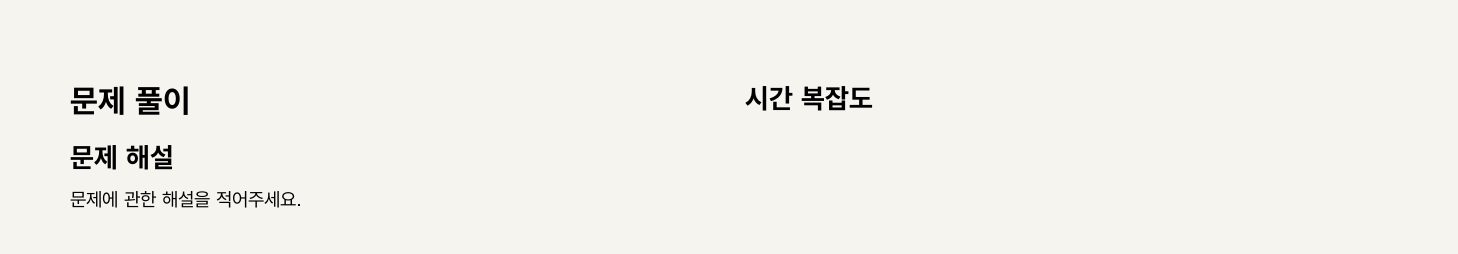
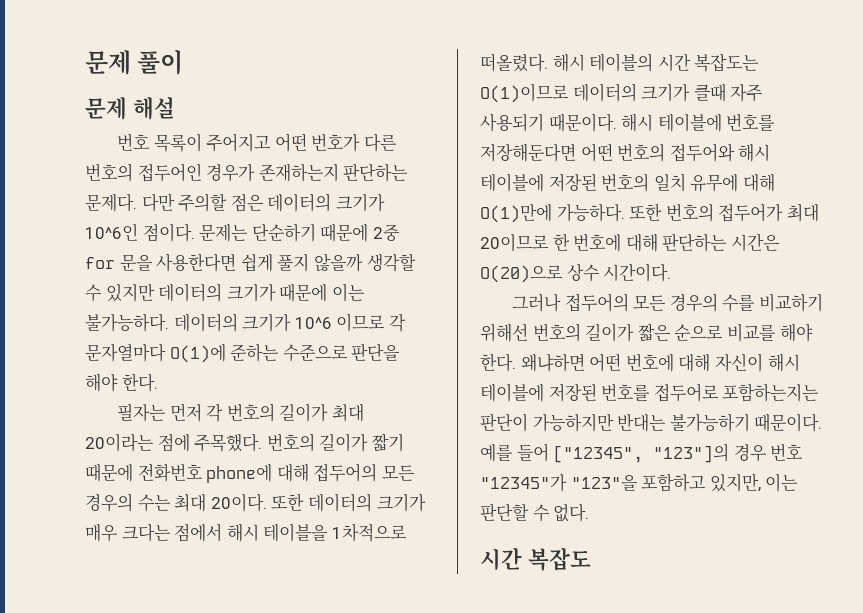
- 문제에 관한 해설을 적어주세요.
+ 번호 목록이 주어지고 어떤 번호가 다른 번호의 접두어인 경우가 존재하는지 판단하는 문제다. 다만 주의할 점은 데이터의 크기가 10^6인 점이다. 문제는 단순하기 때문에 2중 for 문을 사용한다면 쉽게 풀지 않을까 생각할 수 있지만 데이터의 크기가 때문에 이는 불가능하다. 데이터의 크기가 10^6 이므로 각 문자열마다 O(1)에 준하는 수준으로 판단을 해야 한다.
+ 필자는 먼저 각 번호의 길이가 최대 20이라는 점에 주목했다. 번호의 길이가 짧기 때문에 전화번호 phone에 대해 접두어의 모든 경우의 수는 최대 20이다. 또한 데이터의 크기가 매우 크다는 점에서 해시 테이블을 1차적으로 떠올렸다. 해시 테이블의 시간 복잡도는 O(1)이므로 데이터의 크기가 클때 자주 사용되기 때문이다. 해시 테이블에 번호를 저장해둔다면 어떤 번호의 접두어와 해시 테이블에 저장된 번호의 일치 유무에 대해 O(1)만에 가능하다. 또한 번호의 접두어가 최대 20이므로 한 번호에 대해 판단하는 시간은 O(20)으로 상수 시간이다.
+ 그러나 접두어의 모든 경우의 수를 비교하기 위해선 번호의 길이가 짧은 순으로 비교를 해야 한다. 왜냐하면 어떤 번호에 대해 자신이 해시 테이블에 저장된 번호를 접두어로 포함하는지는 판단이 가능하지만 반대는 불가능하기 때문이다. 예를 들어 ["12345", "123"]의 경우 번호 "12345"가 "123"을 포함하고 있지만, 이는 판단할 수 없다.

